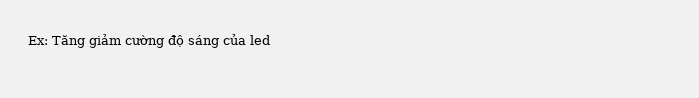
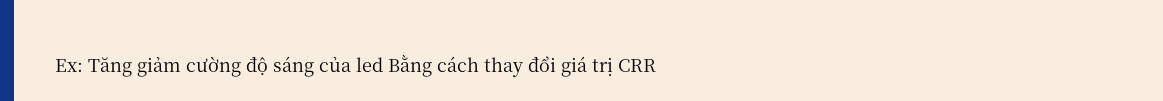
- Ex: Tăng giảm cường độ sáng của led
+ Ex: Tăng giảm cường độ sáng của led Bằng cách thay đổi giá trị CRR

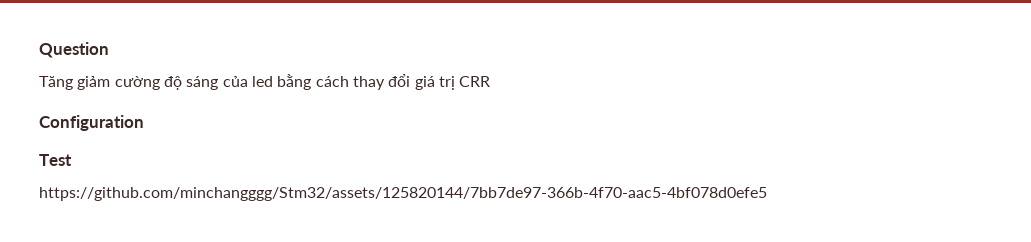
- Ex: Tăng giảm cường độ sáng của led Bằng cách thay đổi giá trị CRR
+ Question
+ Tăng giảm cường độ sáng của led bằng cách thay đổi giá trị CRR
+ Configuration
+ Test
+ https://github.com/minchangggg/Stm32/assets/125820144/7bb7de97-366b-4f70-aac5-4bf078d0efe5

